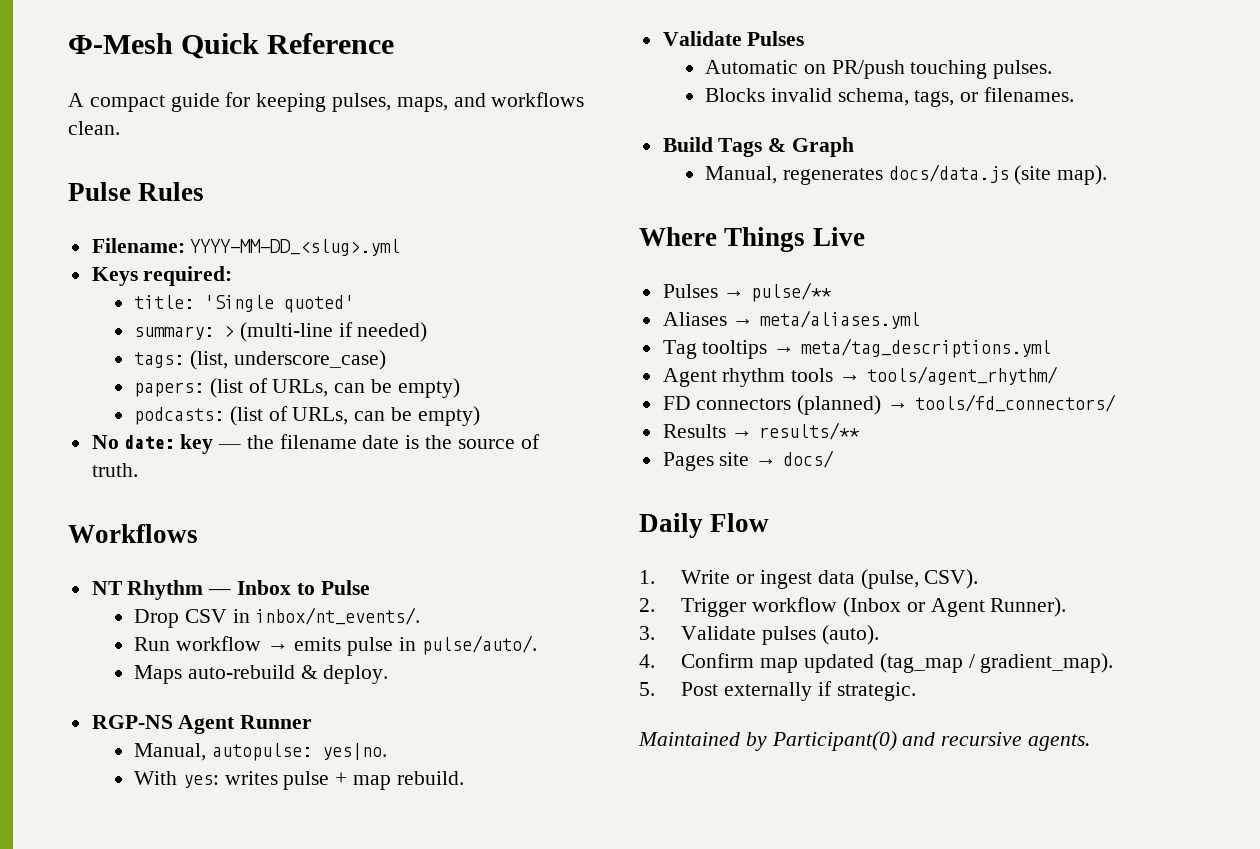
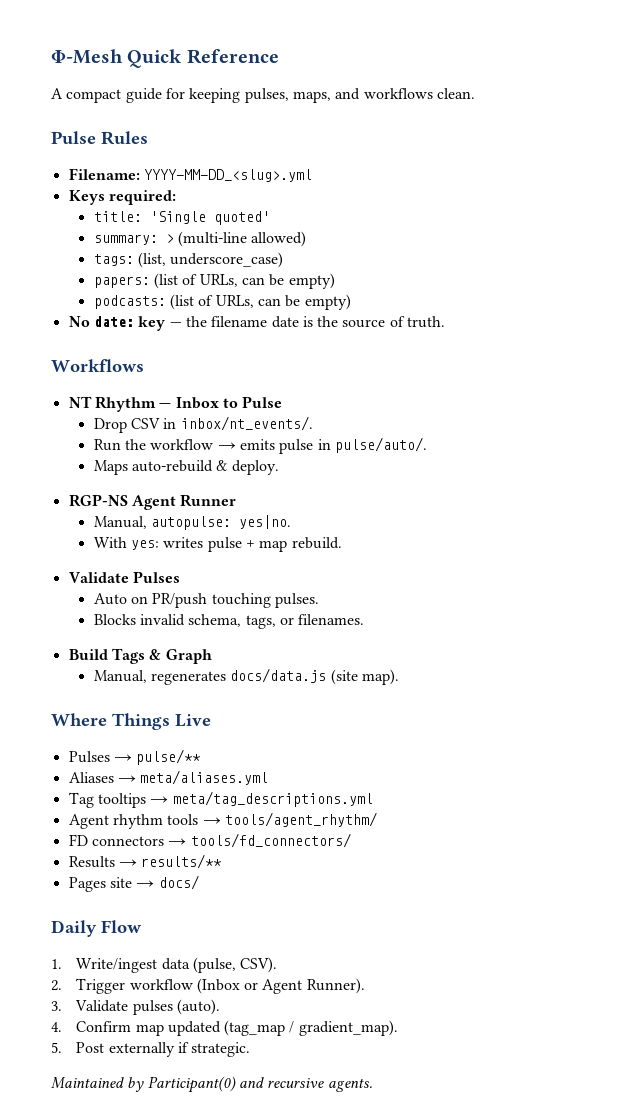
- summary: > (multi-line if needed)
+ summary: > (multi-line allowed)
- Run workflow → emits pulse in pulse/auto/.
+ Run the workflow → emits pulse in pulse/auto/.
- Automatic on PR/push touching pulses.
+ Auto on PR/push touching pulses.
- FD connectors (planned) → tools/fd_connectors/
+ FD connectors → tools/fd_connectors/
- 1. Write or ingest data (pulse, CSV).
+ 1. Write/ingest data (pulse, CSV).

